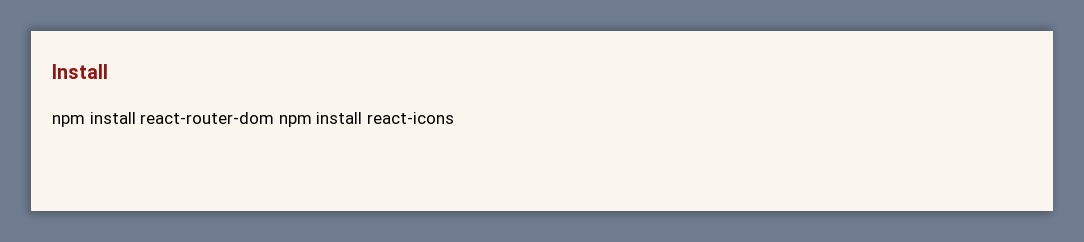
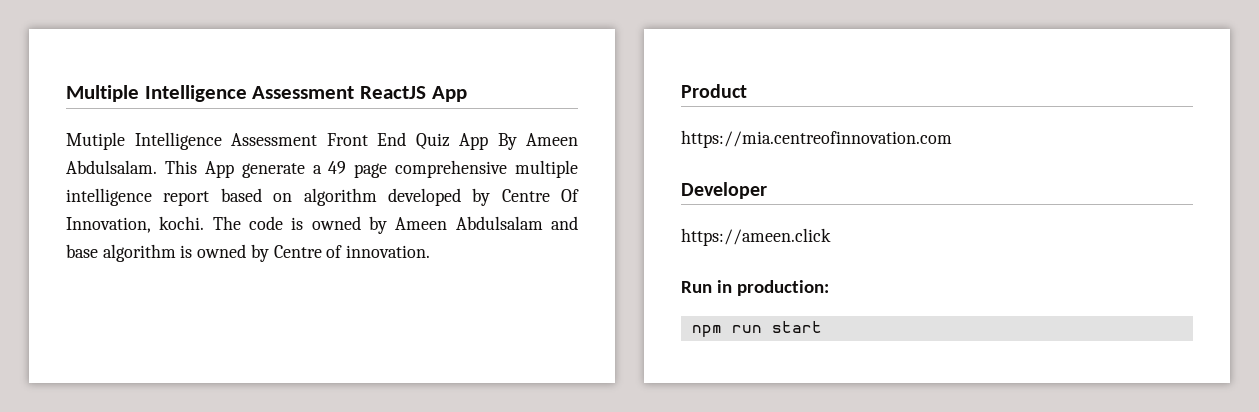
- Install
- npm install react-router-dom npm install react-icons
+ Multiple Intelligence Assessment ReactJS App
+ Mutiple Intelligence Assessment Front End Quiz App By Ameen Abdulsalam. This App generate a 49 page comprehensive multiple intelligence report based on algorithm developed by Centre Of Innovation, kochi. The code is owned by Ameen Abdulsalam and base algorithm is owned by Centre of innovation.
+ Product
+ https://mia.centreofinnovation.com
+ Developer
+ https://ameen.click
+ Run in production:
+ npm run start

